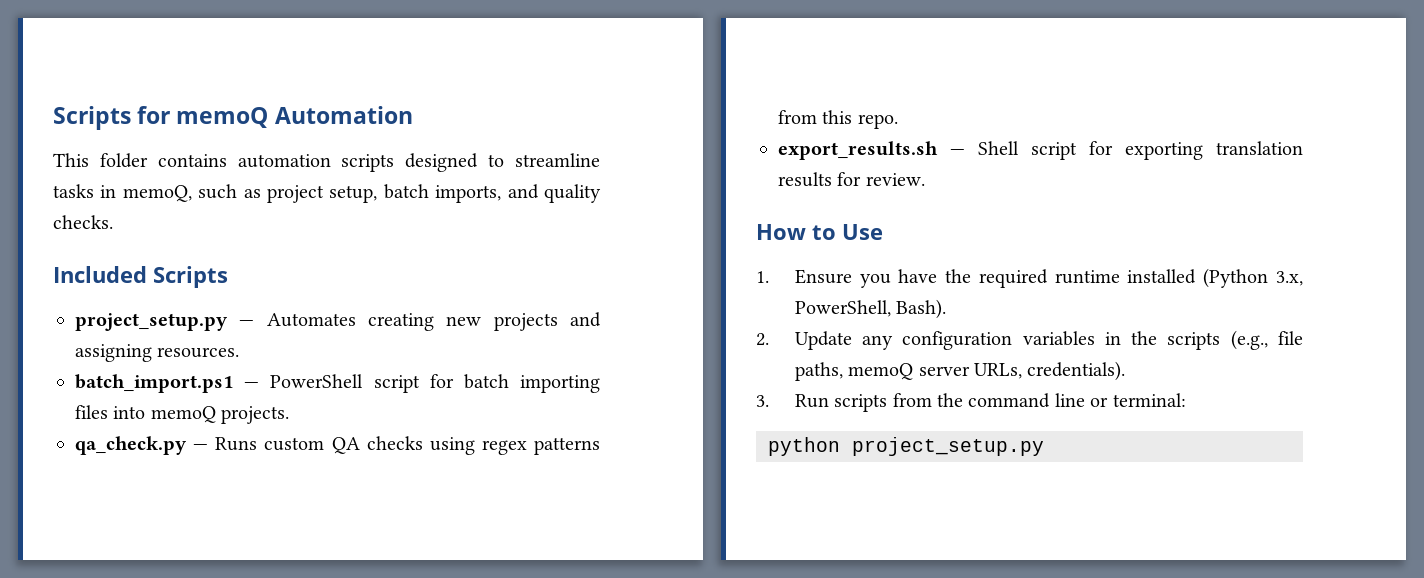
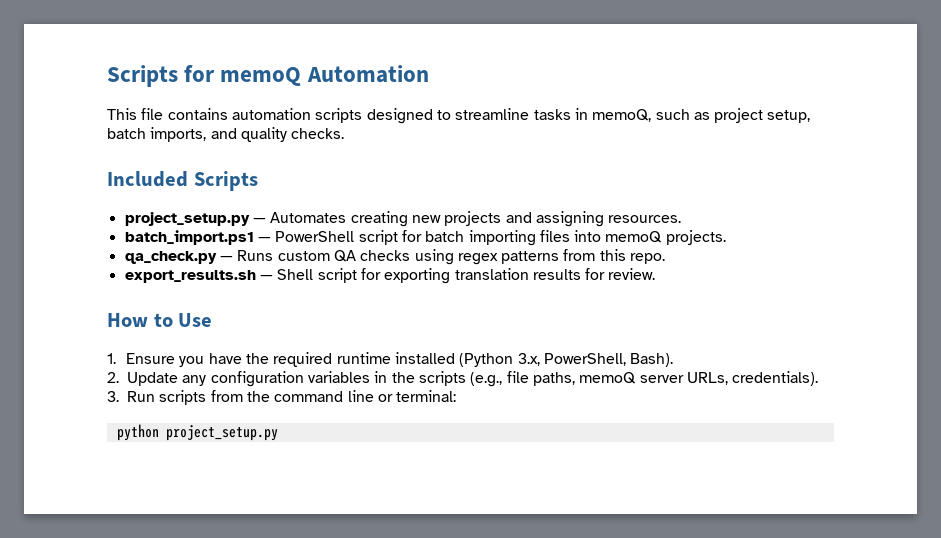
- This folder contains automation scripts designed to streamline tasks in memoQ, such as project setup, batch imports, and quality checks.
+ This file contains automation scripts designed to streamline tasks in memoQ, such as project setup, batch imports, and quality checks.

